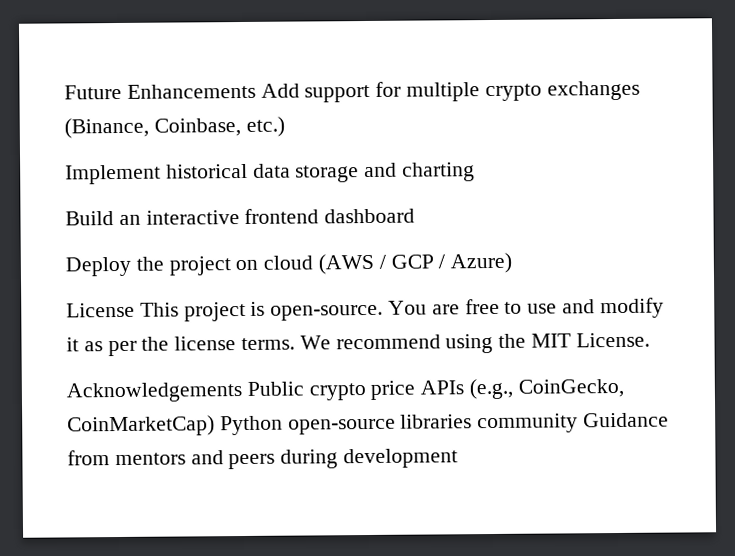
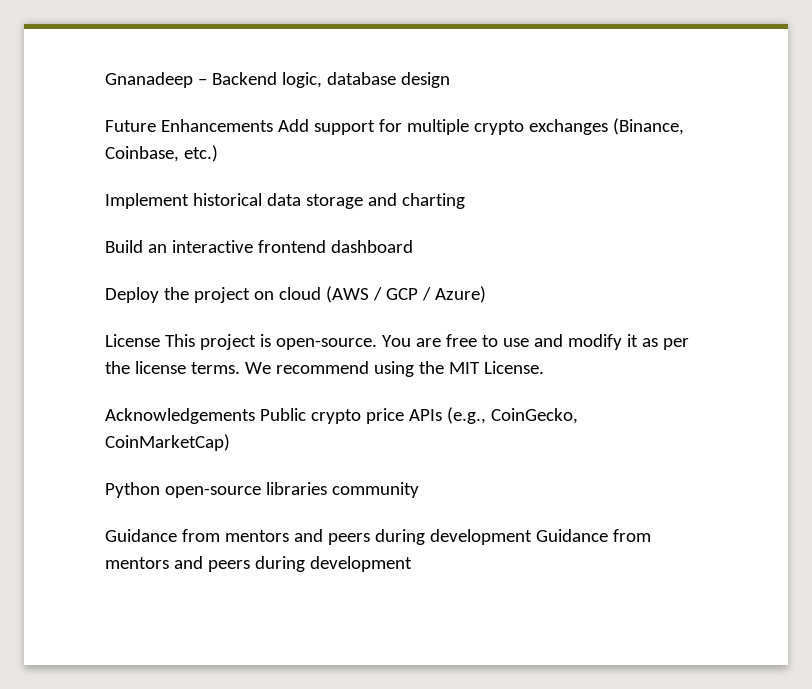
+ Gnanadeep – Backend logic, database design
- Acknowledgements Public crypto price APIs (e.g., CoinGecko, CoinMarketCap) Python open-source libraries community Guidance from mentors and peers during development
+ Acknowledgements Public crypto price APIs (e.g., CoinGecko, CoinMarketCap)
+ Python open-source libraries community
+ Guidance from mentors and peers during development Guidance from mentors and peers during development

